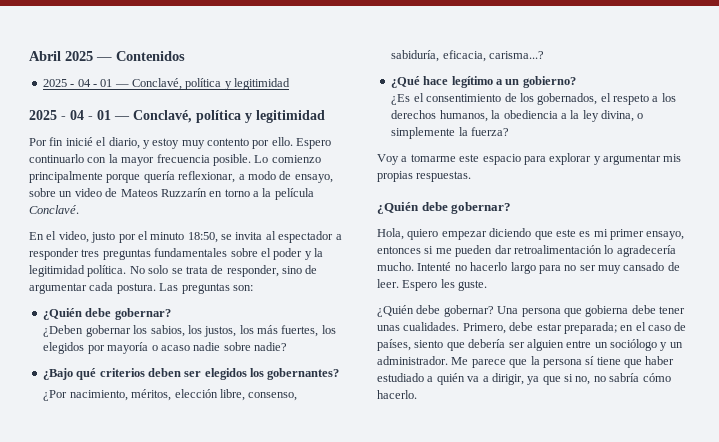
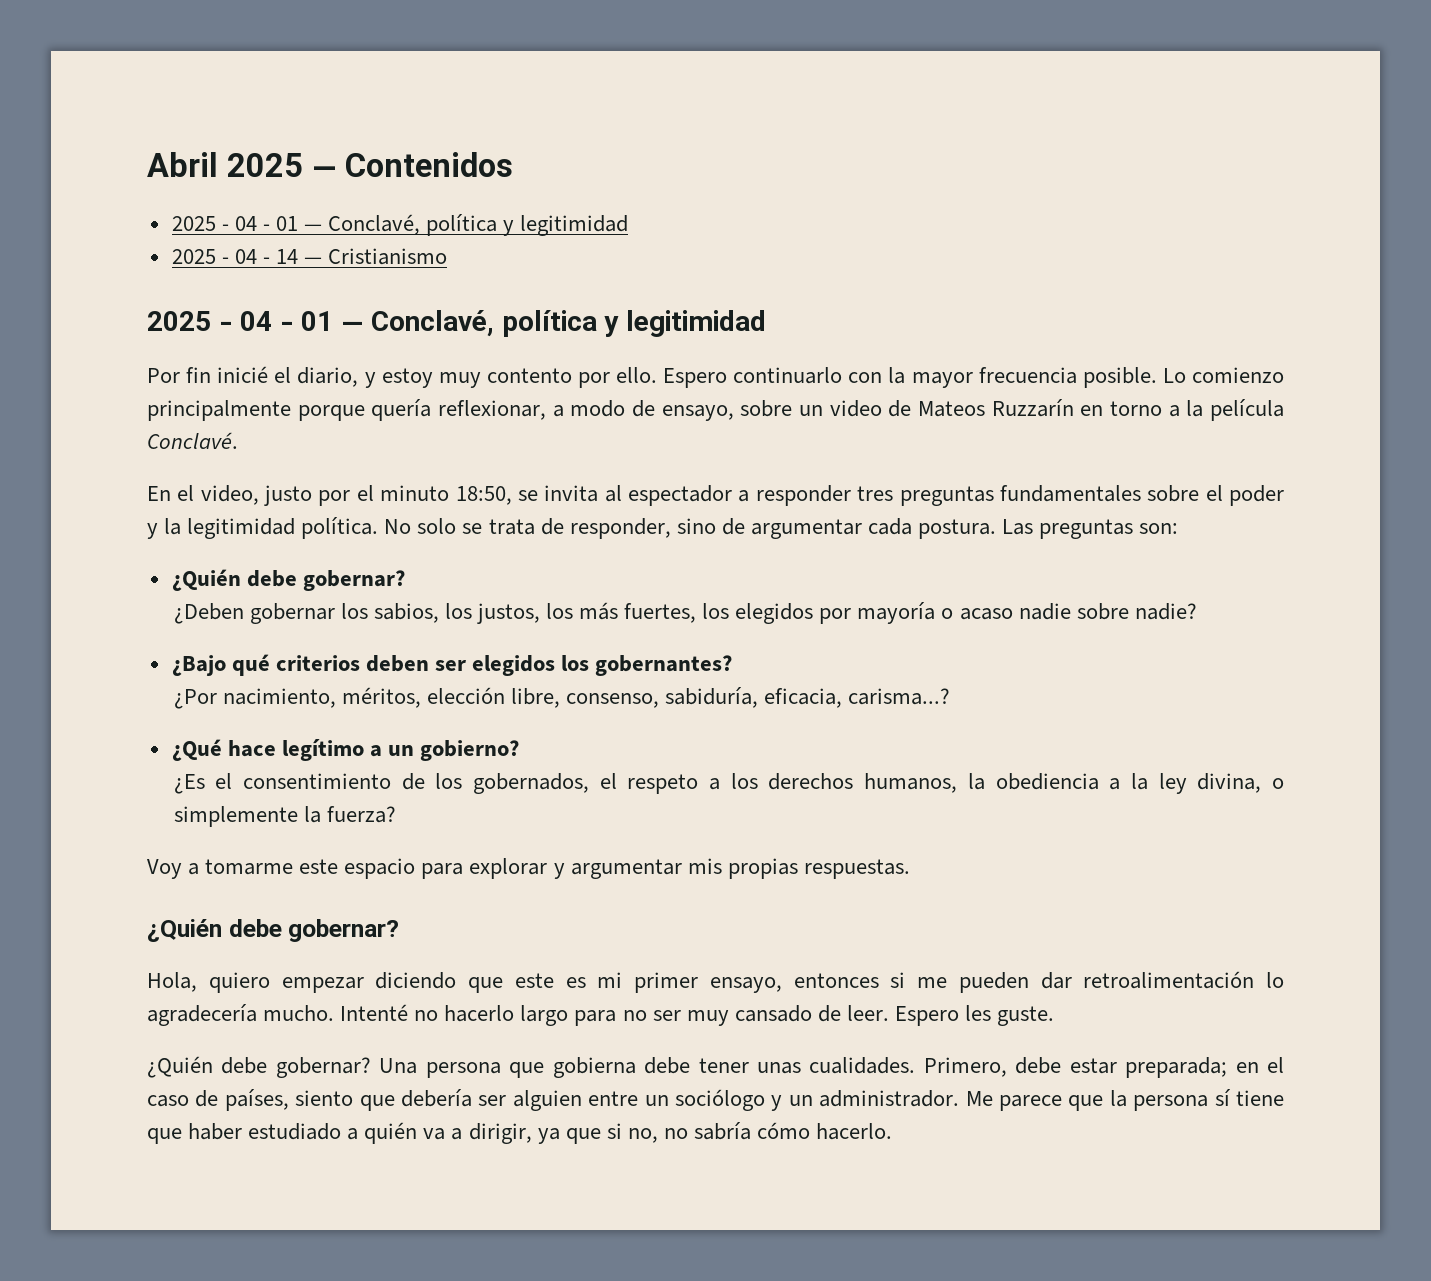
+ 2025 - 04 - 14 — Cristianismo

